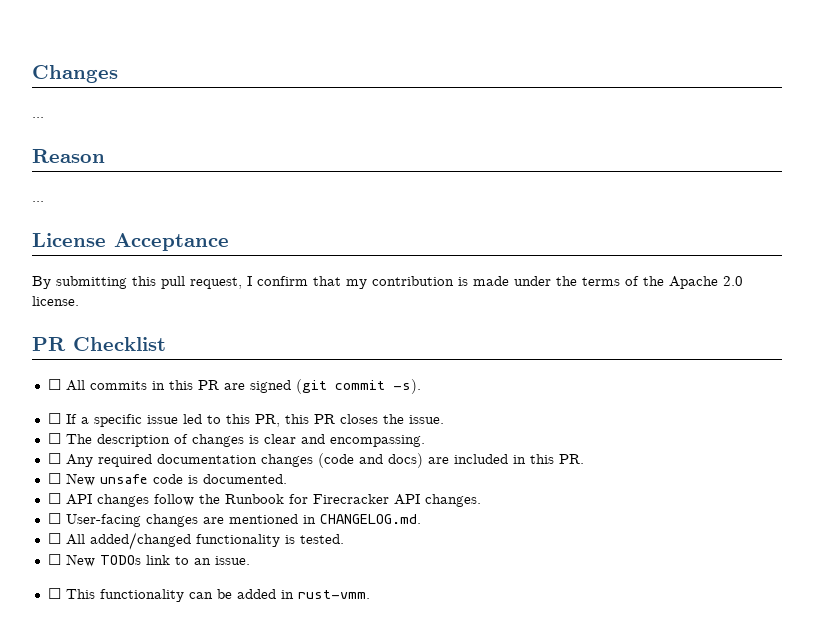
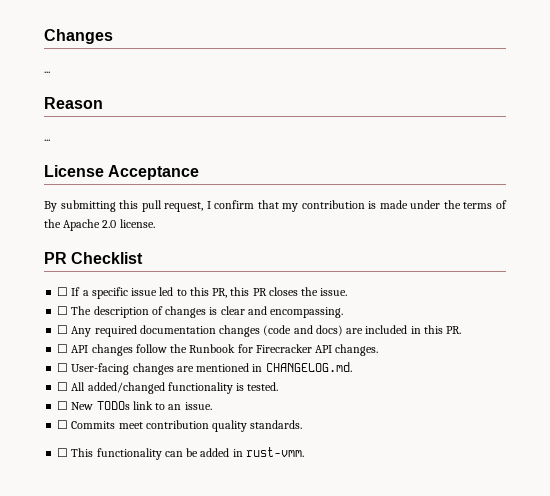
- ☐ All commits in this PR are signed (git commit -s).
- ☐ New unsafe code is documented.
+ ☐ Commits meet contribution quality standards.

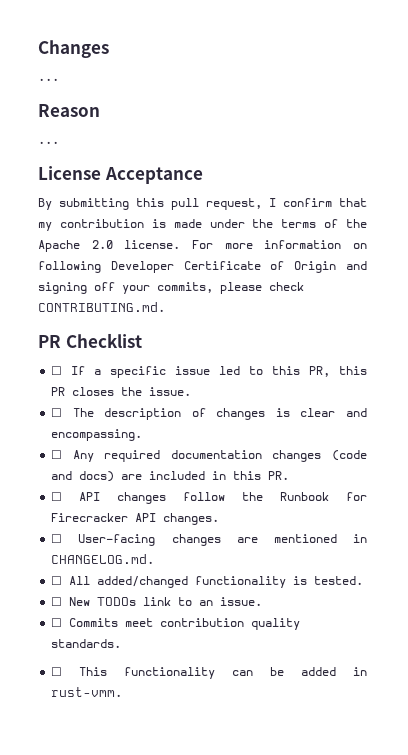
+ For more information on following Developer Certificate of Origin and signing off your commits, please check CONTRIBUTING.md.

